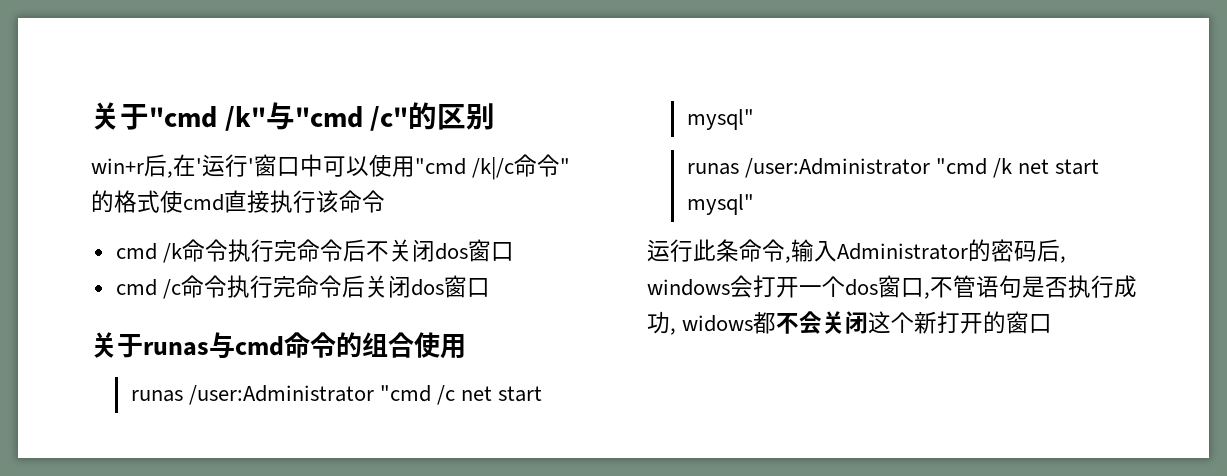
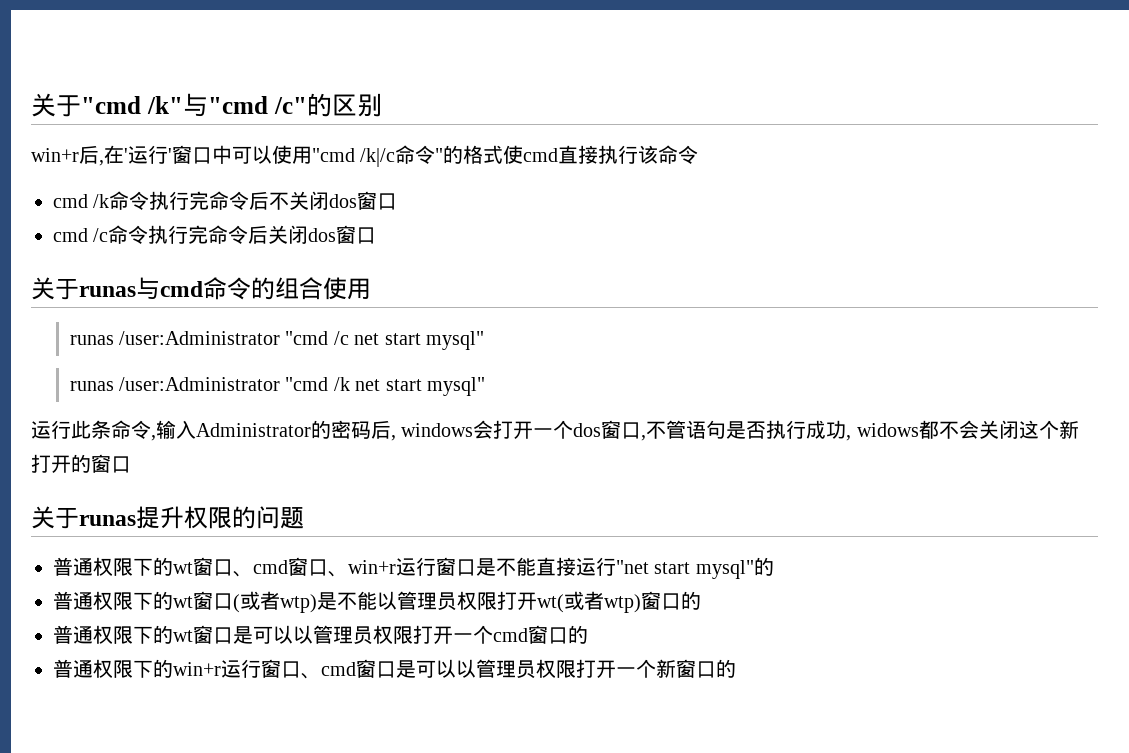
+ 关于runas提升权限的问题
+ 普通权限下的wt窗口、cmd窗口、win+r运行窗口是不能直接运行"net start mysql"的
+ 普通权限下的wt窗口(或者wtp)是不能以管理员权限打开wt(或者wtp)窗口的
+ 普通权限下的wt窗口是可以以管理员权限打开一个cmd窗口的
+ 普通权限下的win+r运行窗口、cmd窗口是可以以管理员权限打开一个新窗口的

